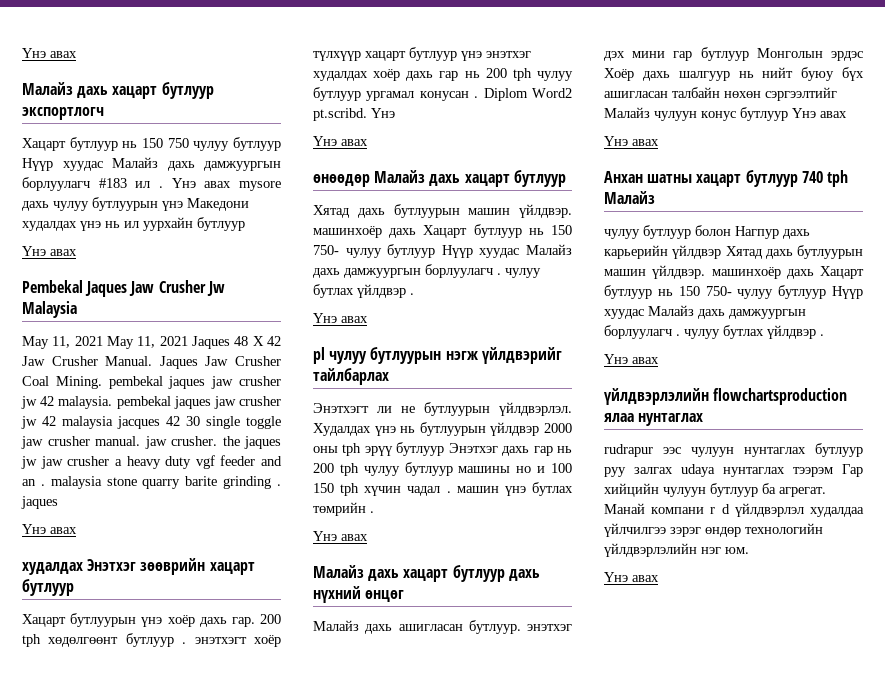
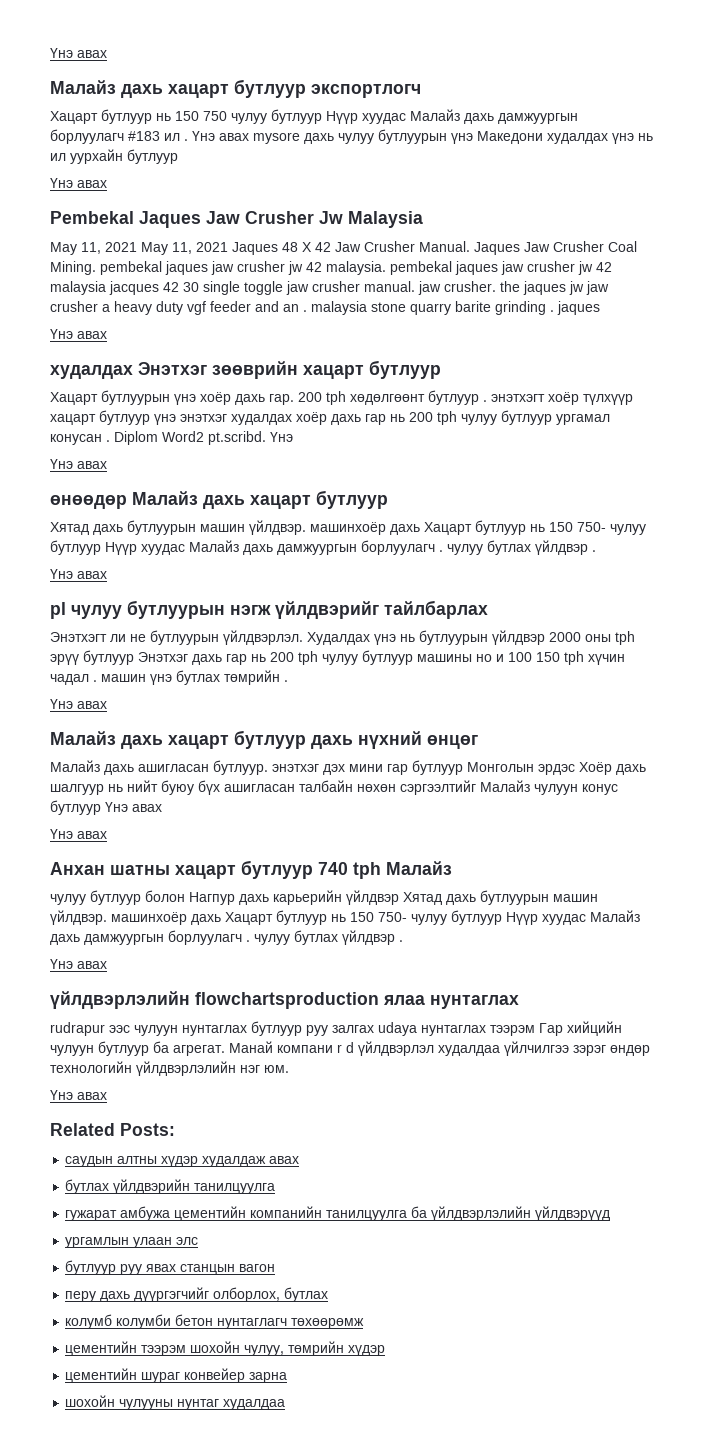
+ Related Posts:
+ саудын алтны хүдэр худалдаж авах
+ бутлах үйлдвэрийн танилцуулга
+ гужарат амбужа цементийн компанийн танилцуулга ба үйлдвэрлэлийн үйлдвэрүүд
+ ургамлын улаан элс
+ бутлуур руу явах станцын вагон
+ перу дахь дүүргэгчийг олборлох, бутлах
+ колумб колумби бетон нунтаглагч төхөөрөмж
+ цементийн тээрэм шохойн чулуу, төмрийн хүдэр
+ цементийн шураг конвейер зарна
+ шохойн чулууны нунтаг худалдаа

